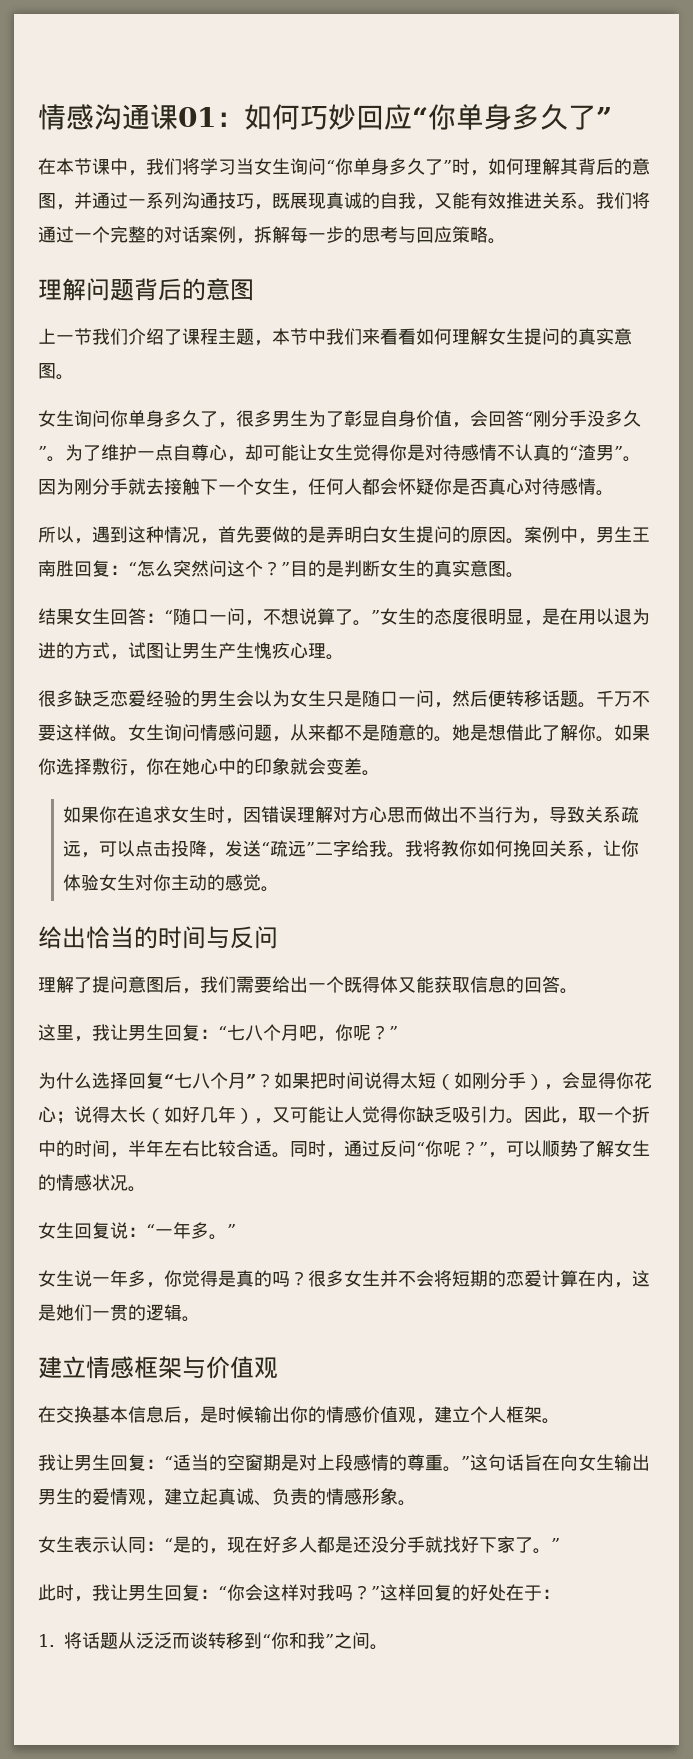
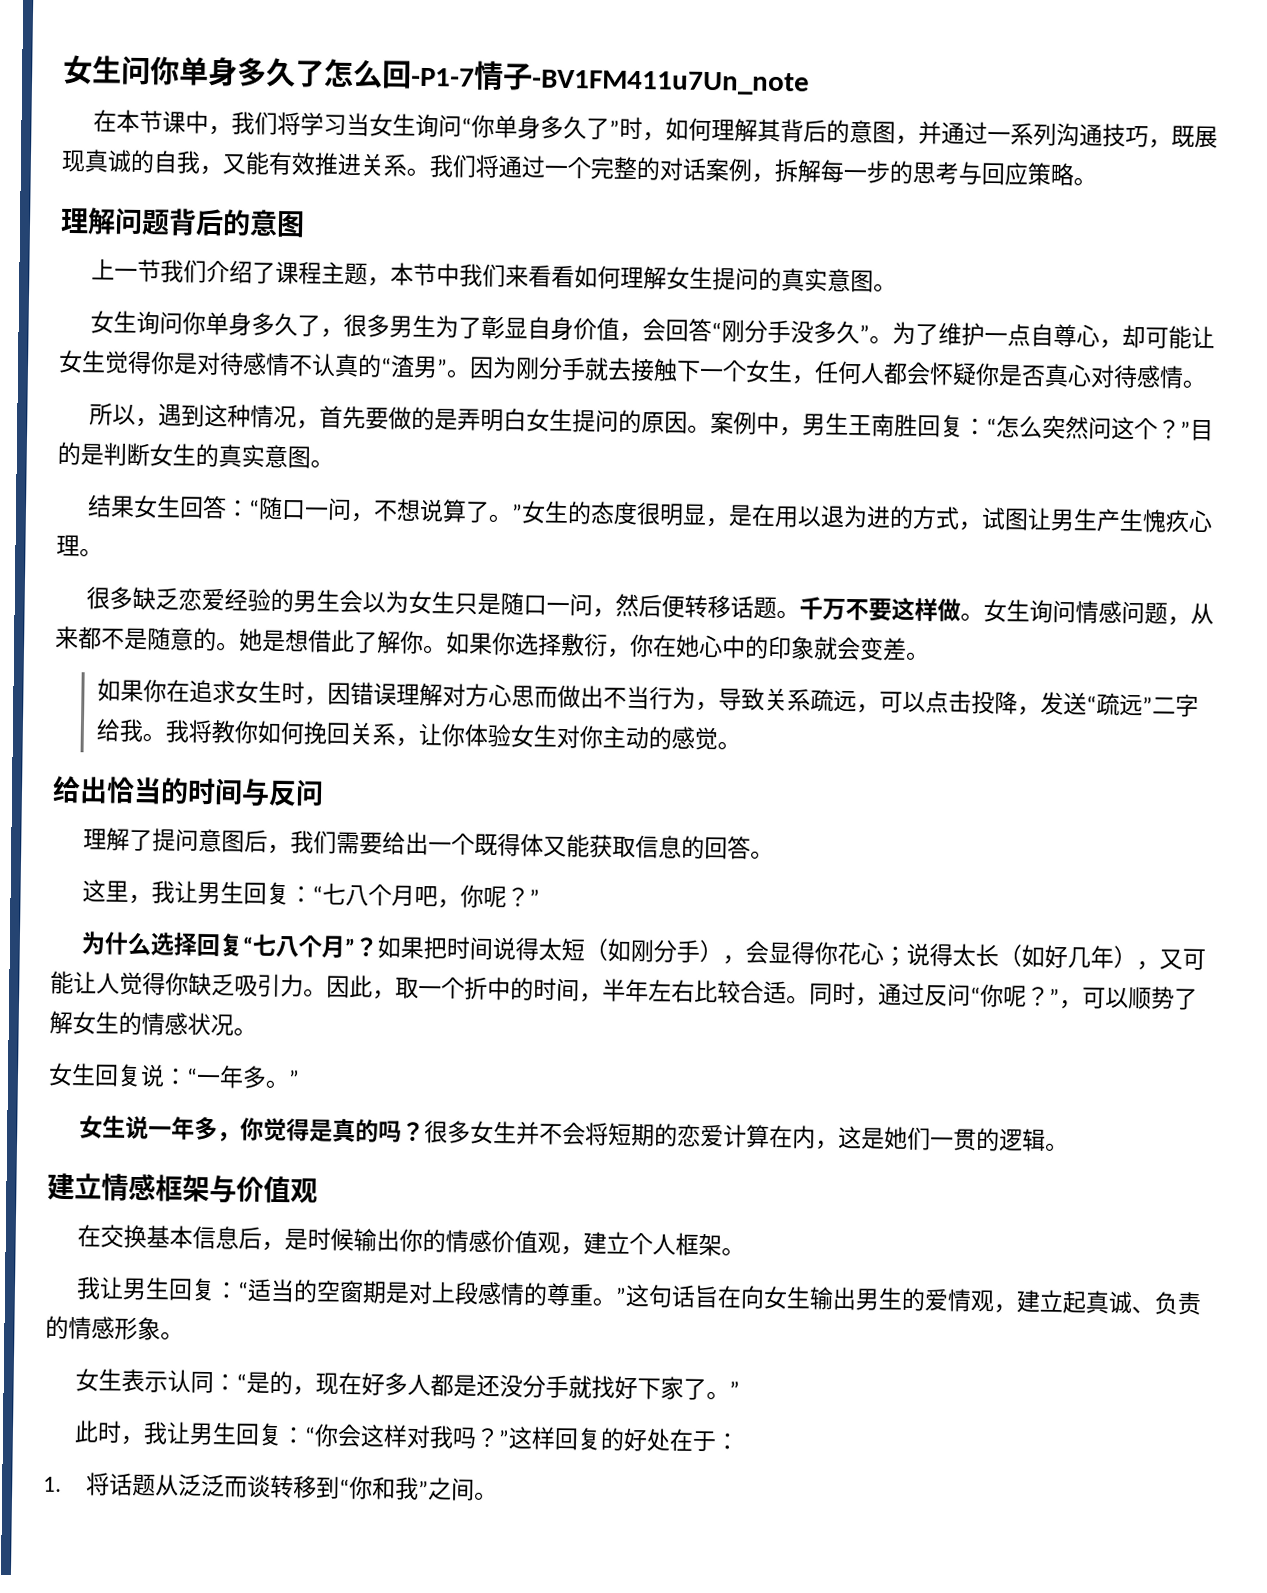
- 情感沟通课01：如何巧妙回应“你单身多久了”
+ 女生问你单身多久了怎么回-P1-7情子-BV1FM411u7Un_note

